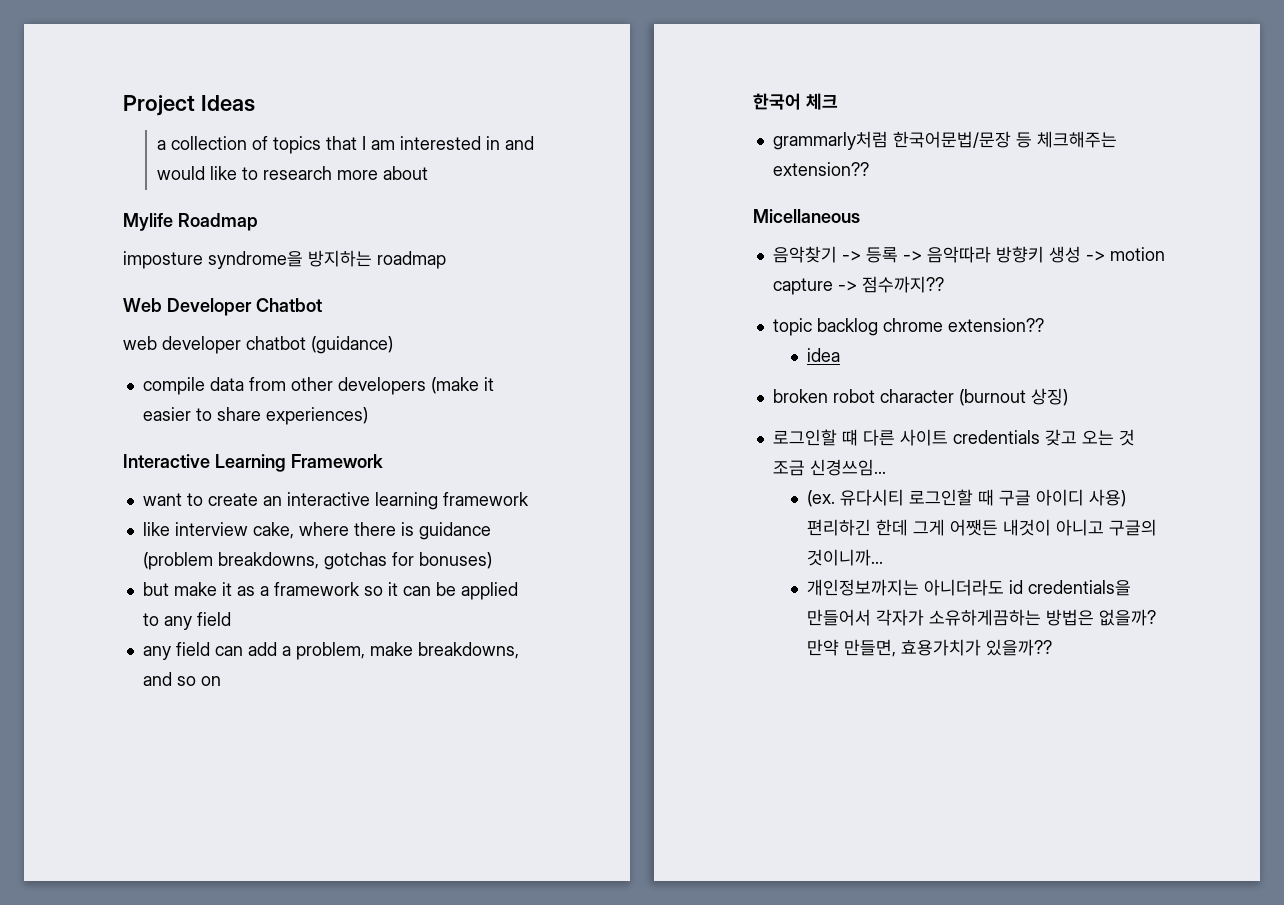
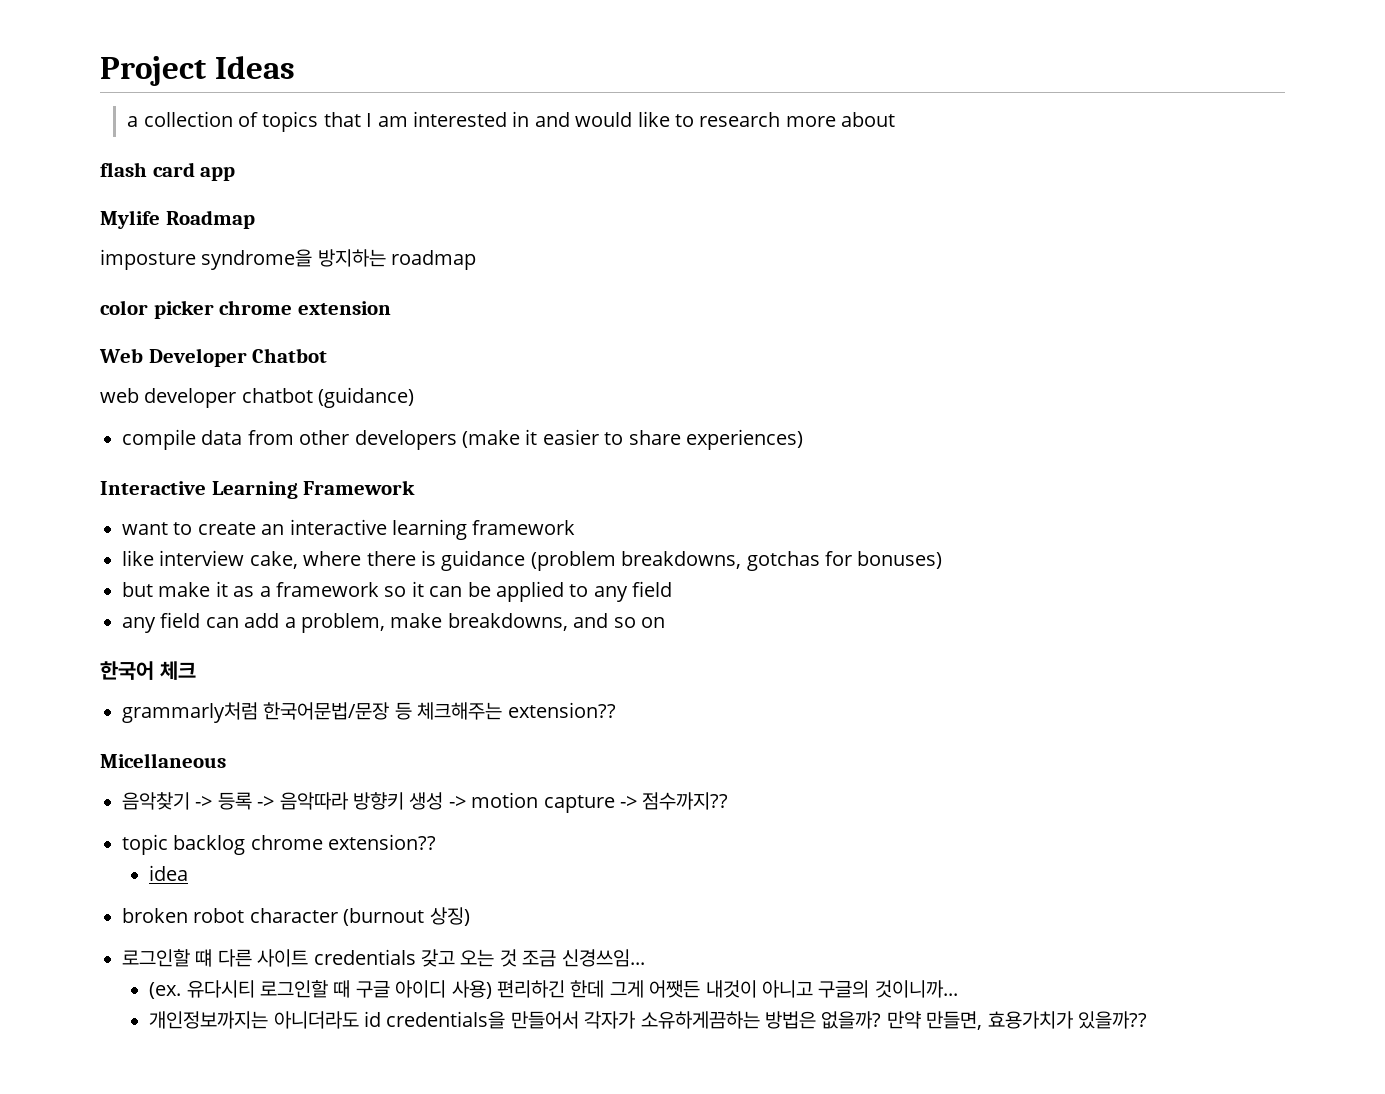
+ flash card app
+ color picker chrome extension

